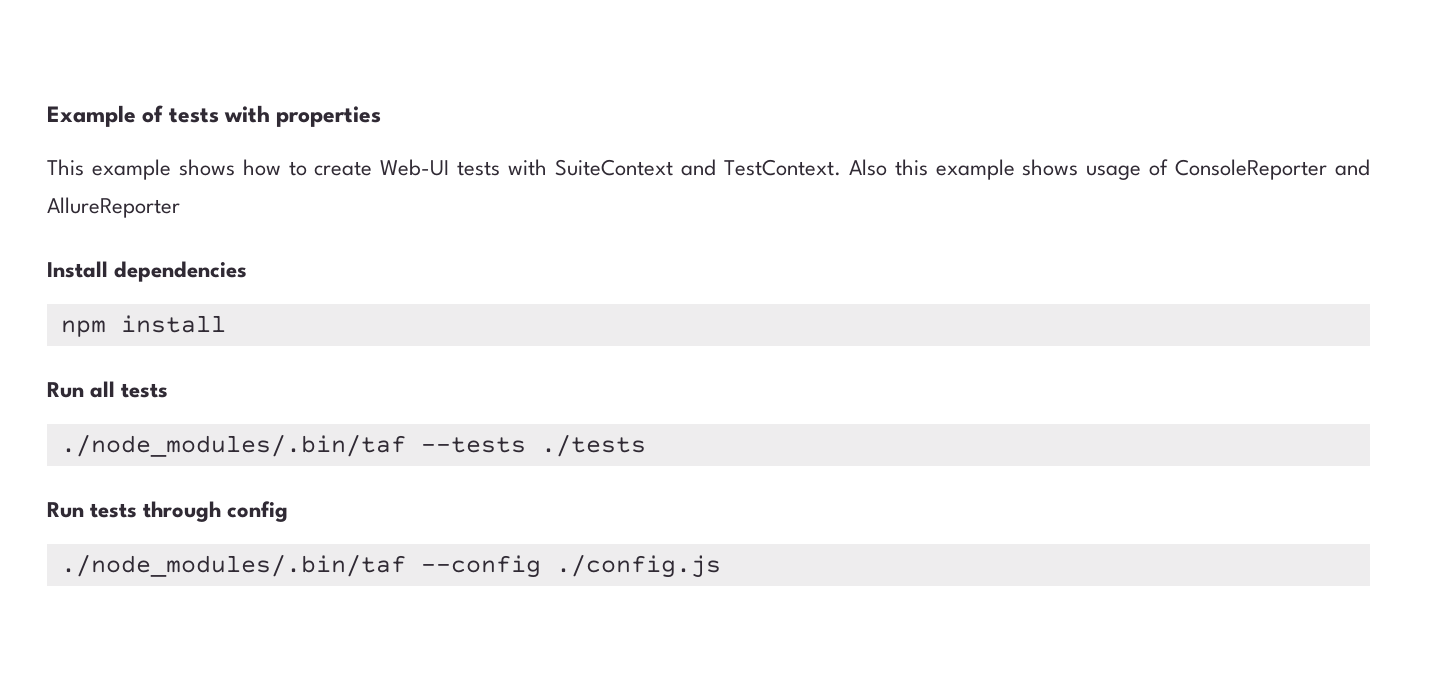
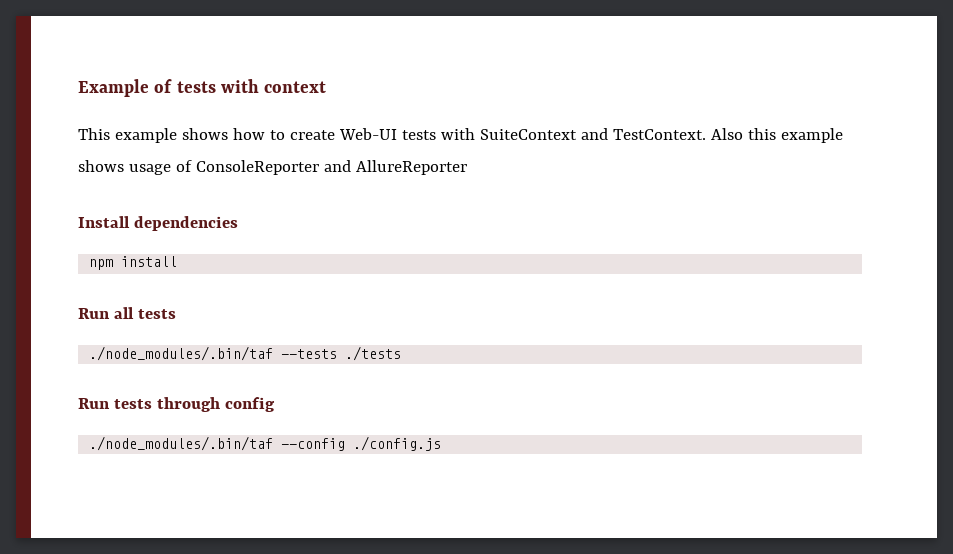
- Example of tests with properties
+ Example of tests with context

